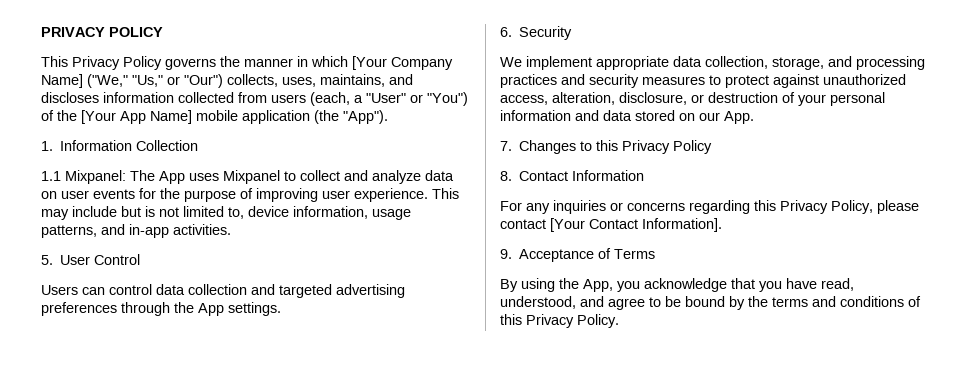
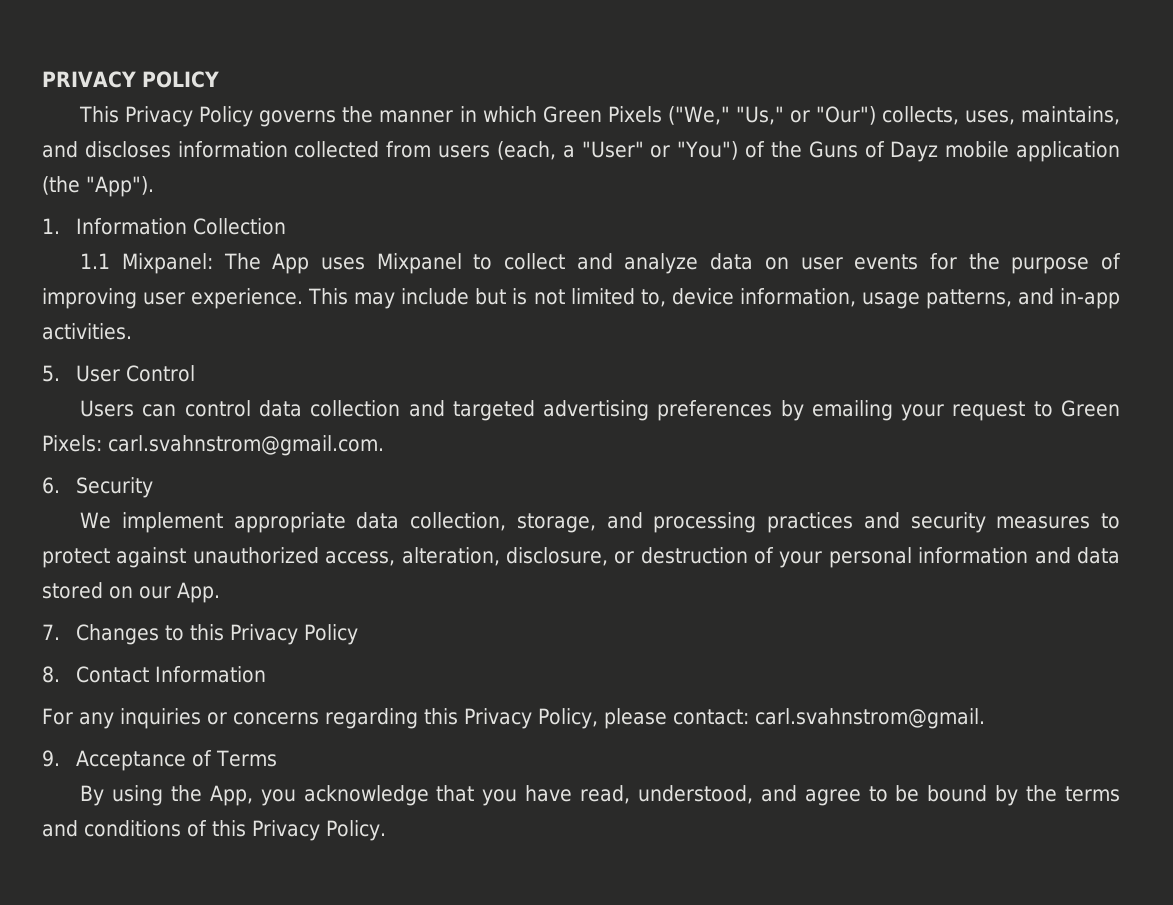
- This Privacy Policy governs the manner in which [Your Company Name] ("We," "Us," or "Our") collects, uses, maintains, and discloses information collected from users (each, a "User" or "You") of the [Your App Name] mobile application (the "App").
+ This Privacy Policy governs the manner in which Green Pixels ("We," "Us," or "Our") collects, uses, maintains, and discloses information collected from users (each, a "User" or "You") of the Guns of Dayz mobile application (the "App").
- Users can control data collection and targeted advertising preferences through the App settings.
+ Users can control data collection and targeted advertising preferences by emailing your request to Green Pixels: carl.svahnstrom@gmail.com.
- For any inquiries or concerns regarding this Privacy Policy, please contact [Your Contact Information].
+ For any inquiries or concerns regarding this Privacy Policy, please contact: carl.svahnstrom@gmail.

